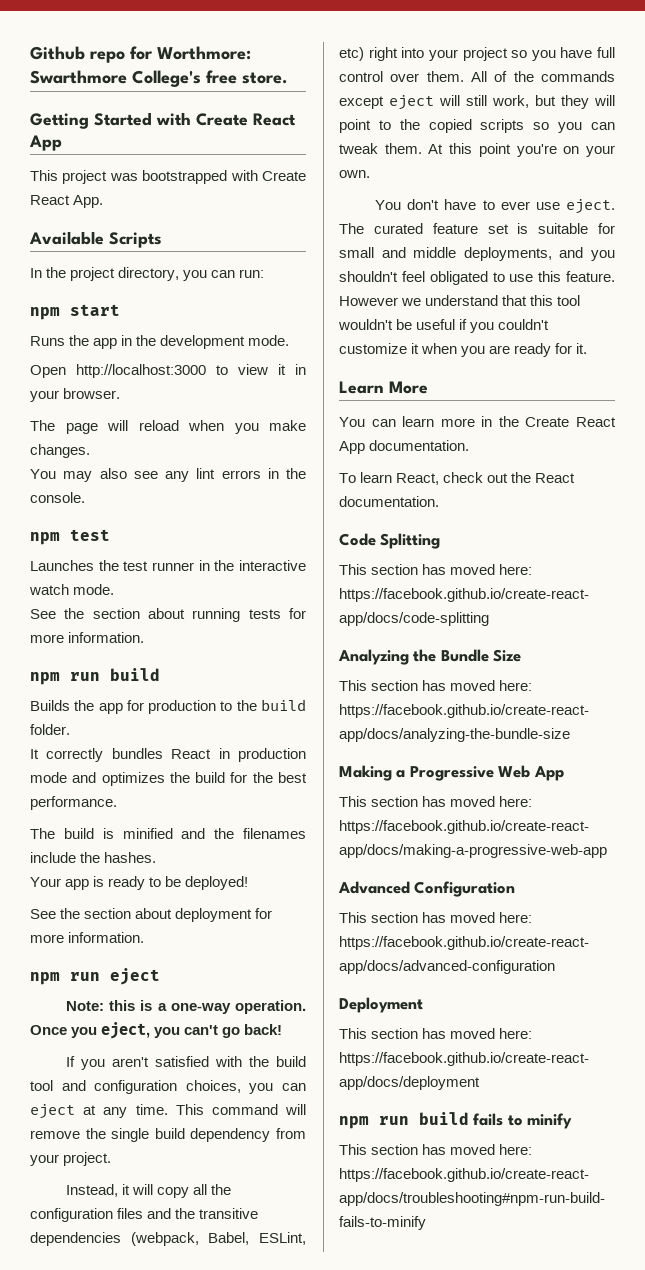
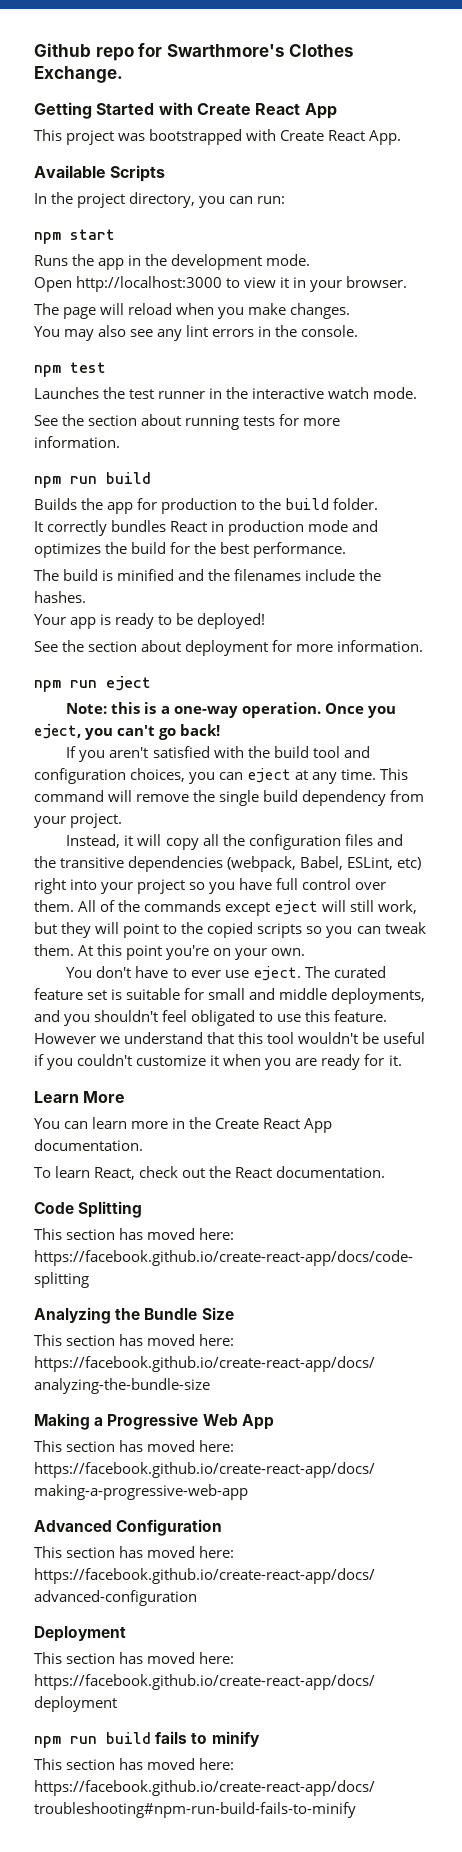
- Github repo for Worthmore: Swarthmore College's free store.
+ Github repo for Swarthmore's Clothes Exchange.

